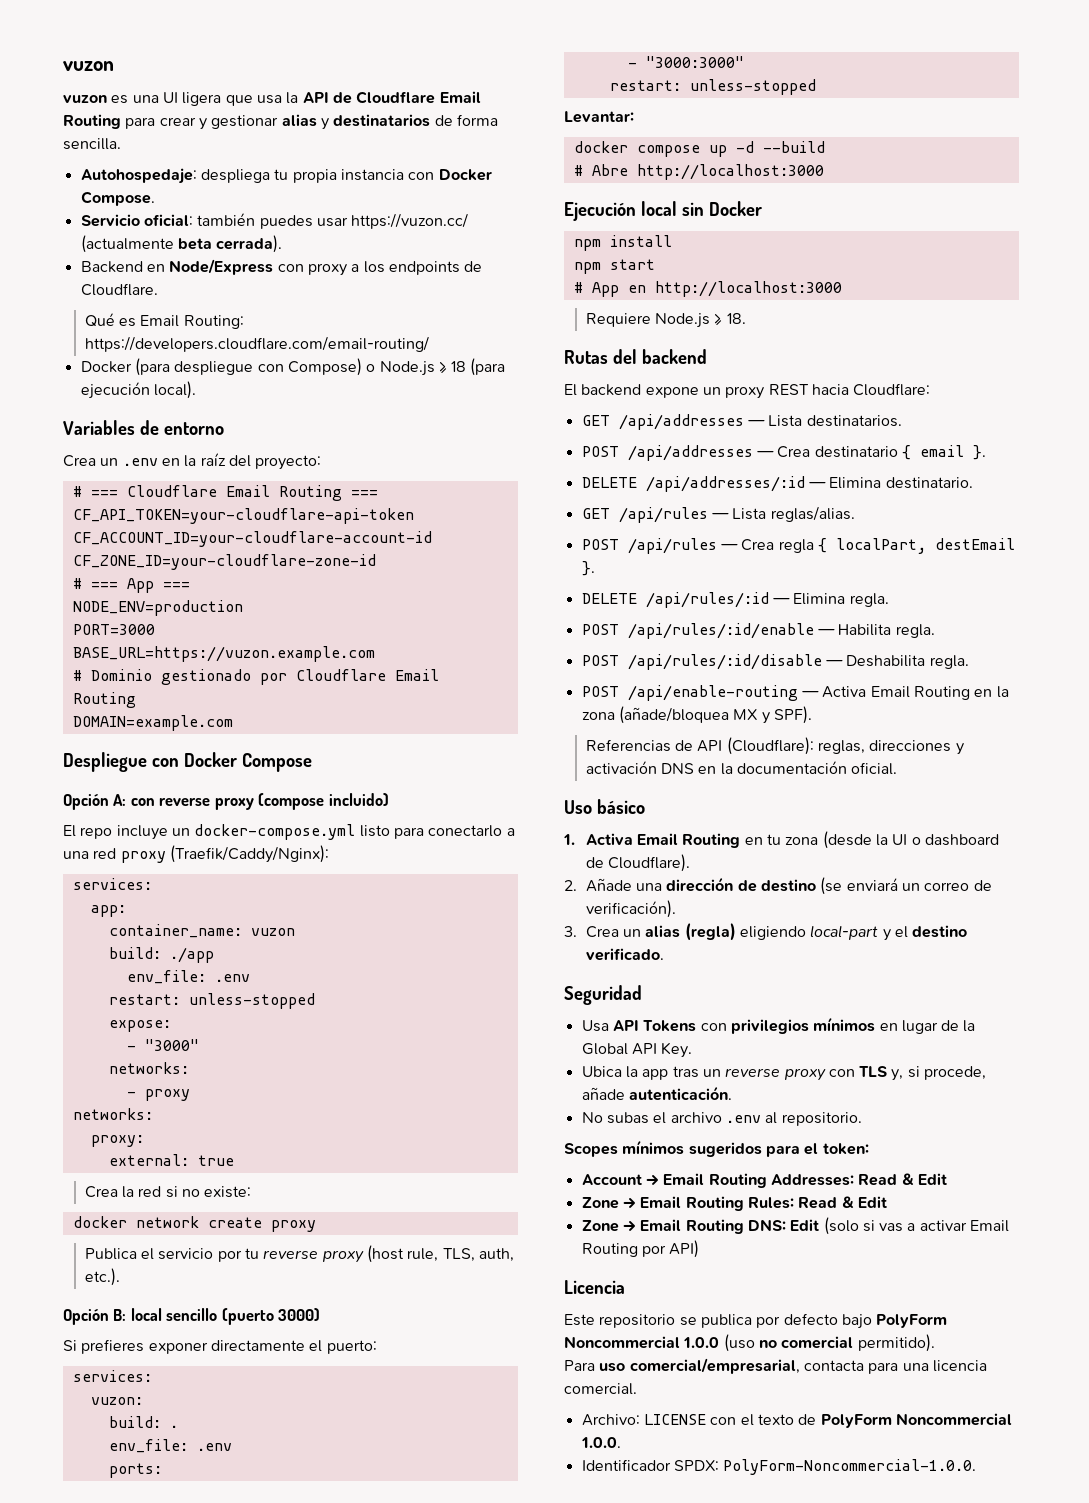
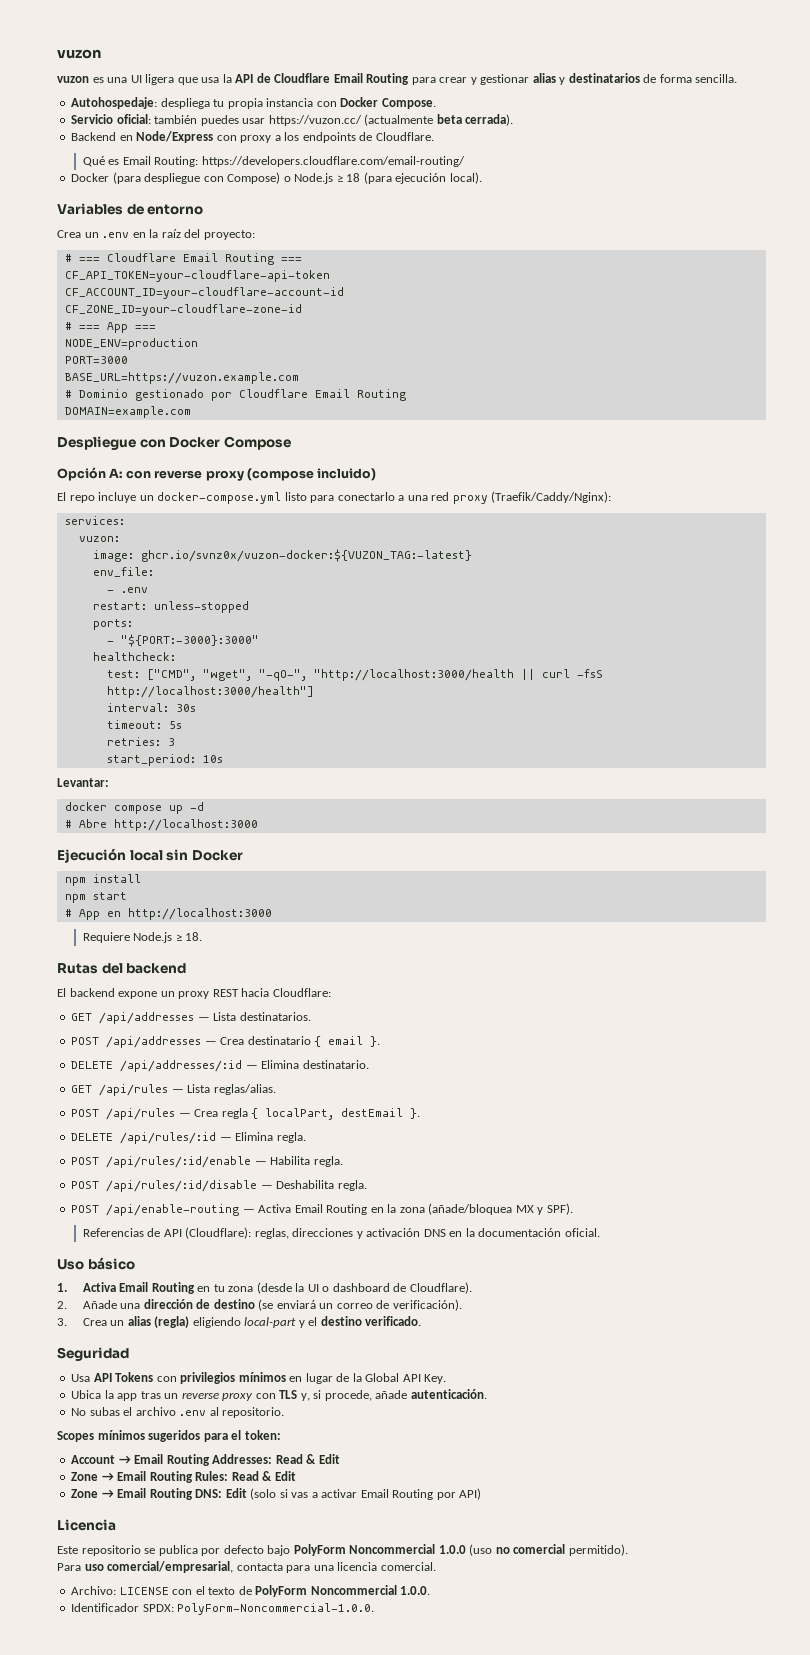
- app:
- container_name: vuzon
- build: ./app
- env_file: .env
+ vuzon:
+ image: ghcr.io/svnz0x/vuzon-docker:${VUZON_TAG:-latest}
+ env_file:
+ - .env
- expose:
- - "3000"
- networks:
- - proxy
- networks:
- proxy:
- external: true
- Crea la red si no existe:
- docker network create proxy
- Publica el servicio por tu reverse proxy (host rule, TLS, auth, etc.).
- Opción B: local sencillo (puerto 3000)
- Si prefieres exponer directamente el puerto:
- services:
- vuzon:
- build: .
- env_file: .env
  ports:
- - "3000:3000"
- restart: unless-stopped
+ - "${PORT:-3000}:3000"
+ healthcheck:
+ test: ["CMD", "wget", "-qO-", "http://localhost:3000/health || curl -fsS http://localhost:3000/health"]
+ interval: 30s
+ timeout: 5s
+ retries: 3
+ start_period: 10s
- docker compose up -d --build
+ docker compose up -d

